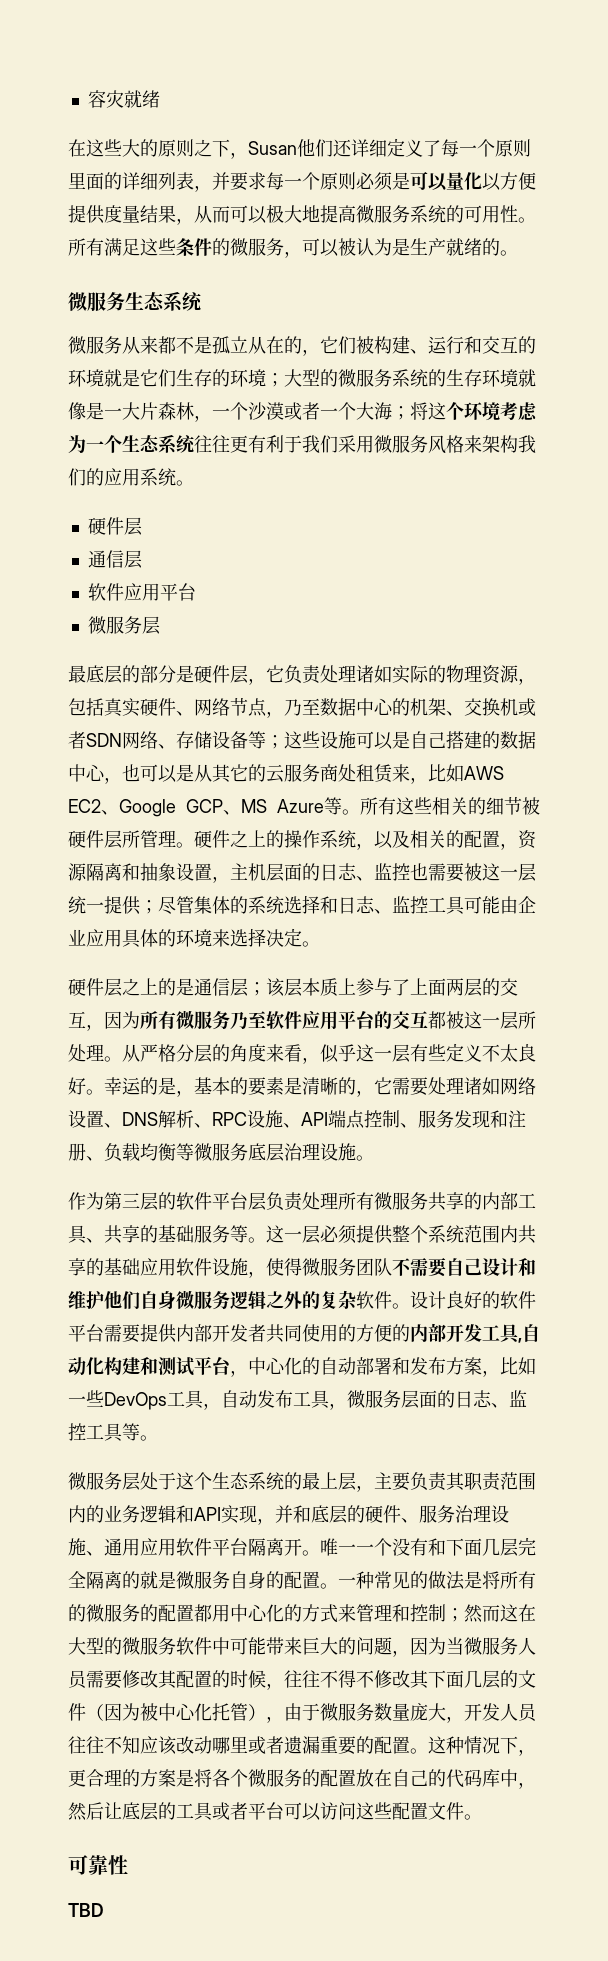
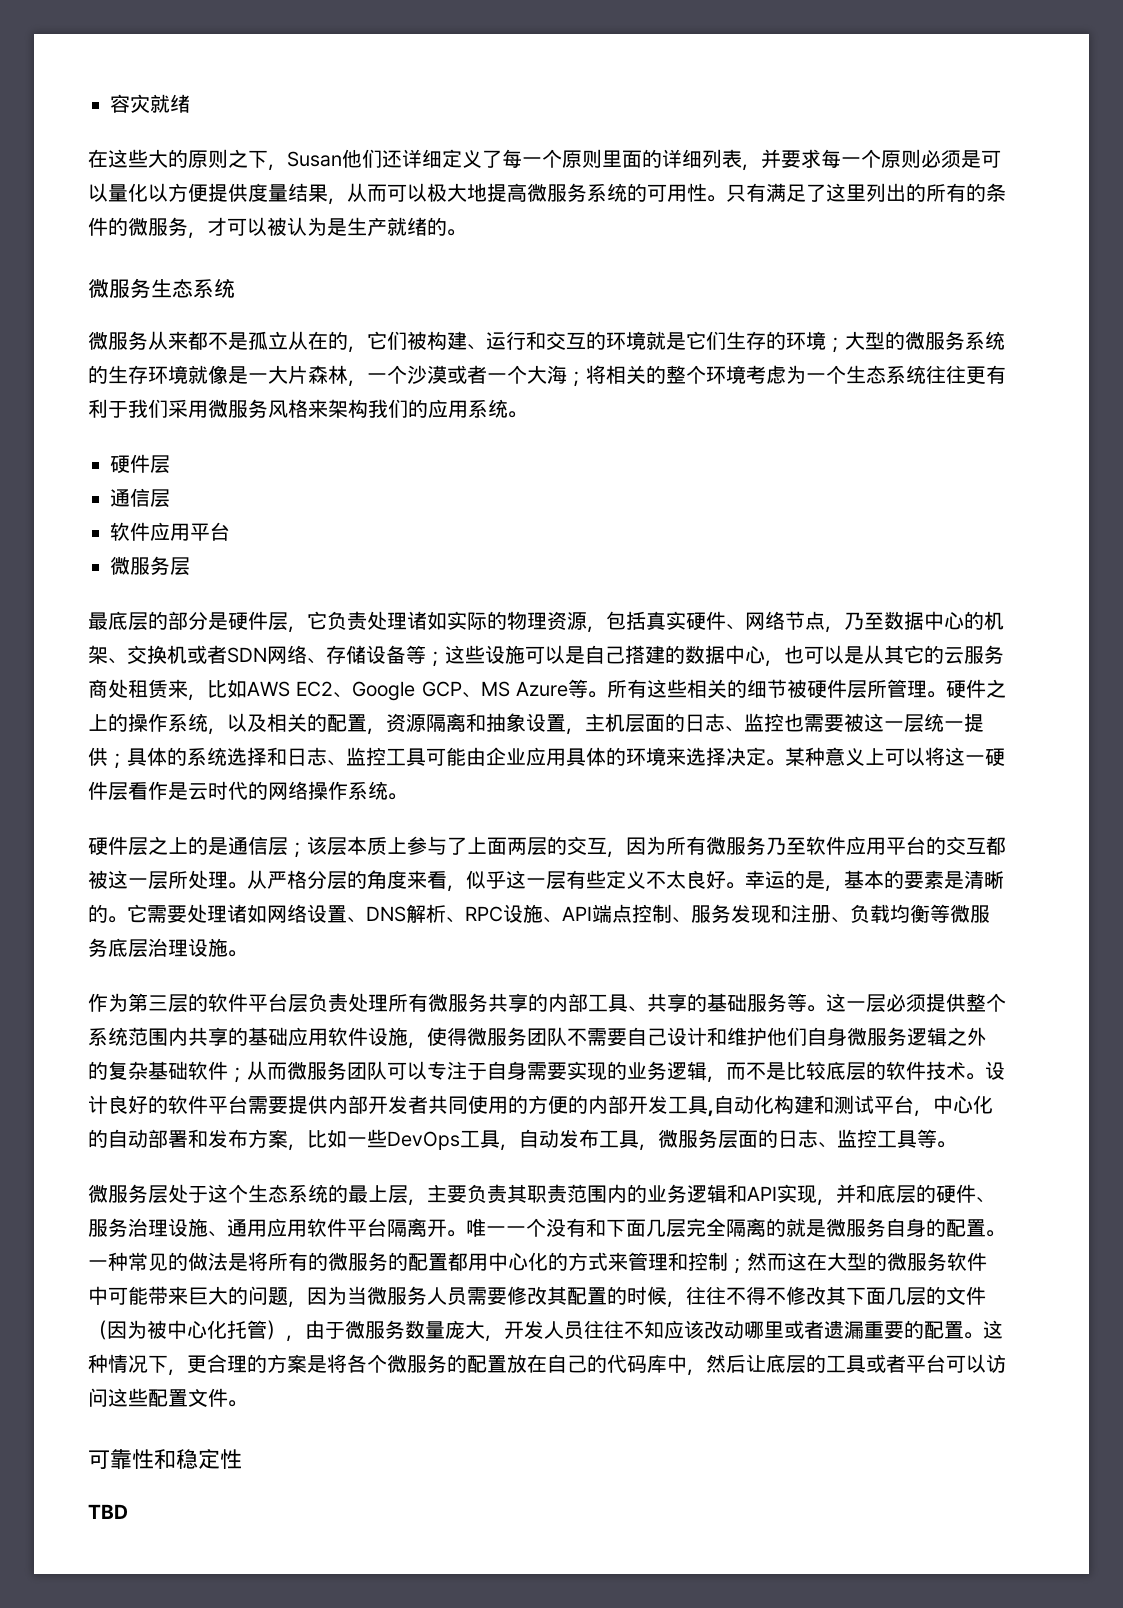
- 所有满足这些条件的微服务，可以被认为是生产就绪的。
+ 只有满足了这里列出的所有的条件的微服务，才可以被认为是生产就绪的。
- 微服务从来都不是孤立从在的，它们被构建、运行和交互的环境就是它们生存的环境；大型的微服务系统的生存环境就像是一大片森林，一个沙漠或者一个大海；将这个环境考虑为一个生态系统往往更有利于我们采用微服务风格来架构我们的应用系统。
+ 微服务从来都不是孤立从在的，它们被构建、运行和交互的环境就是它们生存的环境；大型的微服务系统的生存环境就像是一大片森林，一个沙漠或者一个大海；将相关的整个环境考虑为一个生态系统往往更有利于我们采用微服务风格来架构我们的应用系统。
- 硬件之上的操作系统，以及相关的配置，资源隔离和抽象设置，主机层面的日志、监控也需要被这一层统一提供；尽管集体的系统选择和日志、监控工具可能由企业应用具体的环境来选择决定。
+ 硬件之上的操作系统，以及相关的配置，资源隔离和抽象设置，主机层面的日志、监控也需要被这一层统一提供；具体的系统选择和日志、监控工具可能由企业应用具体的环境来选择决定。某种意义上可以将这一硬件层看作是云时代的网络操作系统。
- 幸运的是，基本的要素是清晰的，它需要处理诸如网络设置、DNS解析、RPC设施、API端点控制、服务发现和注册、负载均衡等微服务底层治理设施。
+ 幸运的是，基本的要素是清晰的。它需要处理诸如网络设置、DNS解析、RPC设施、API端点控制、服务发现和注册、负载均衡等微服务底层治理设施。
- 这一层必须提供整个系统范围内共享的基础应用软件设施，使得微服务团队不需要自己设计和维护他们自身微服务逻辑之外的复杂软件。
+ 这一层必须提供整个系统范围内共享的基础应用软件设施，使得微服务团队不需要自己设计和维护他们自身微服务逻辑之外的复杂基础软件；从而微服务团队可以专注于自身需要实现的业务逻辑，而不是比较底层的软件技术。
- 可靠性
+ 可靠性和稳定性

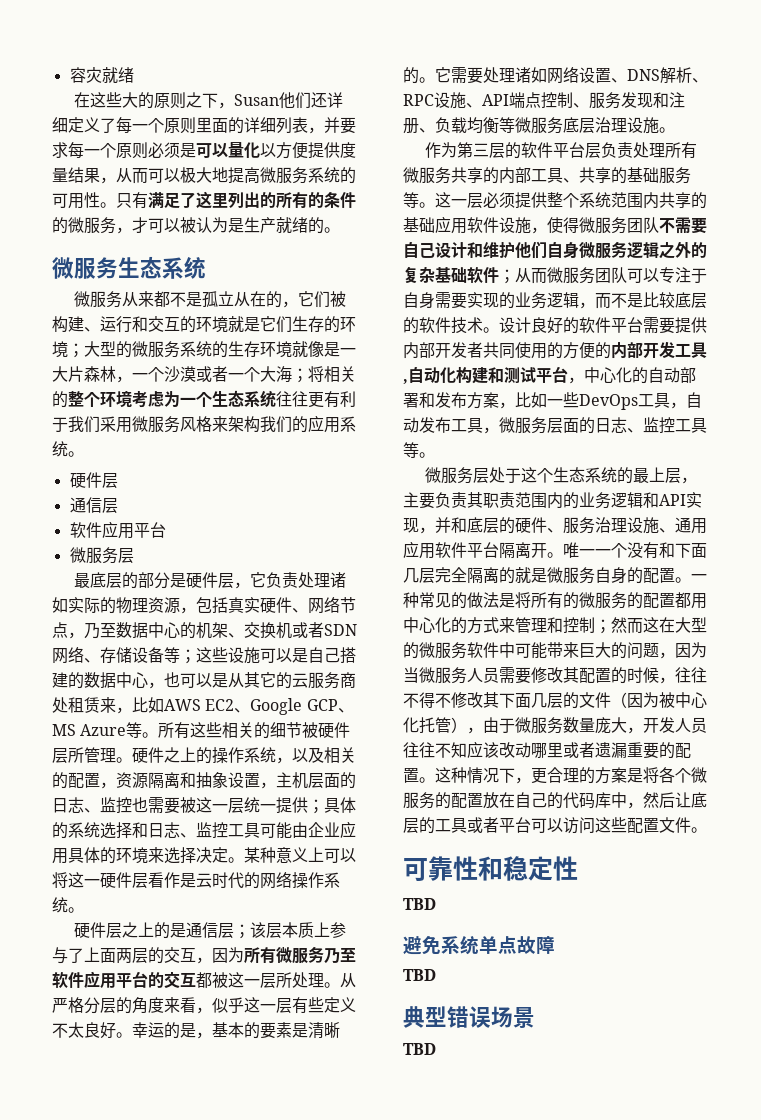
+ 避免系统单点故障
+ TBD
+ 典型错误场景
+ TBD

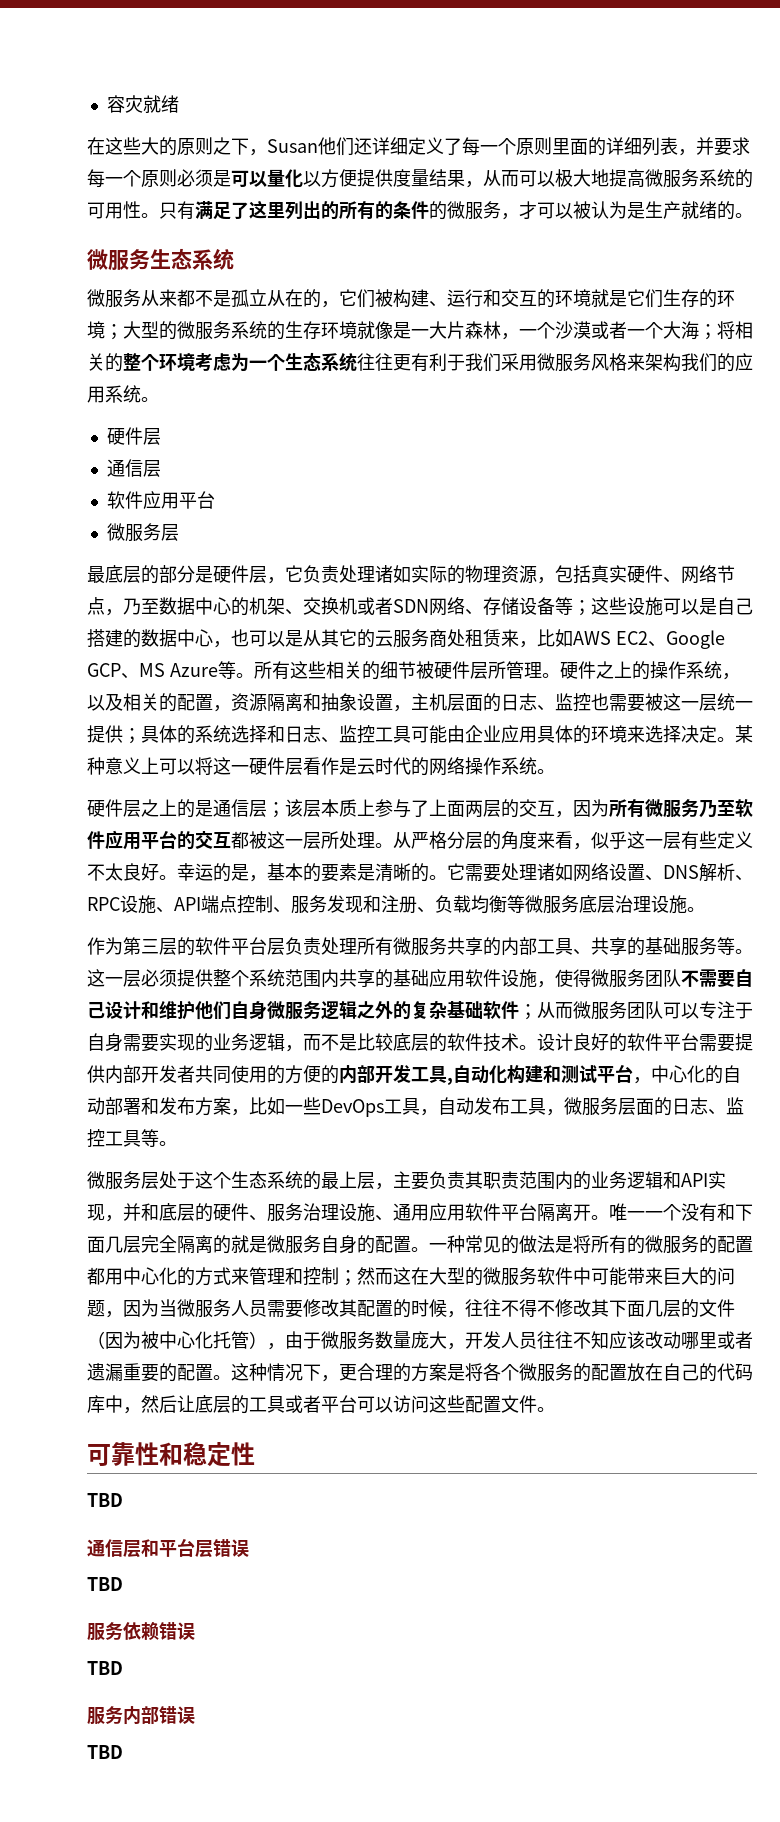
- 避免系统单点故障
+ 通信层和平台层错误
  TBD
- 典型错误场景
+ 服务依赖错误
+ TBD
+ 服务内部错误

